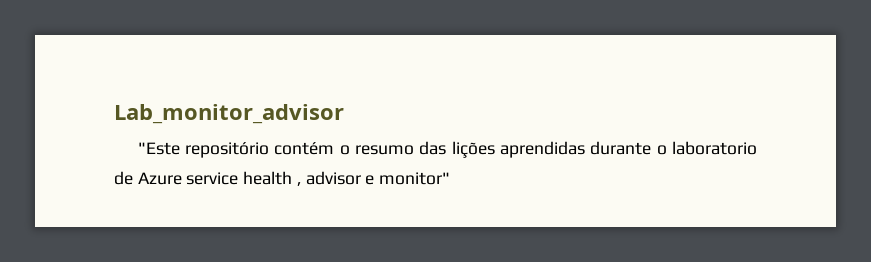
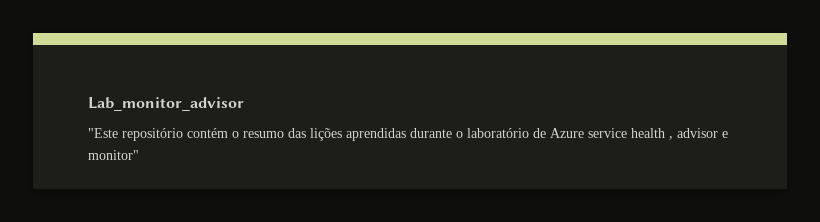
- "Este repositório contém o resumo das lições aprendidas durante o laboratorio de Azure service health , advisor e monitor"
+ "Este repositório contém o resumo das lições aprendidas durante o laboratório de Azure service health , advisor e monitor"

